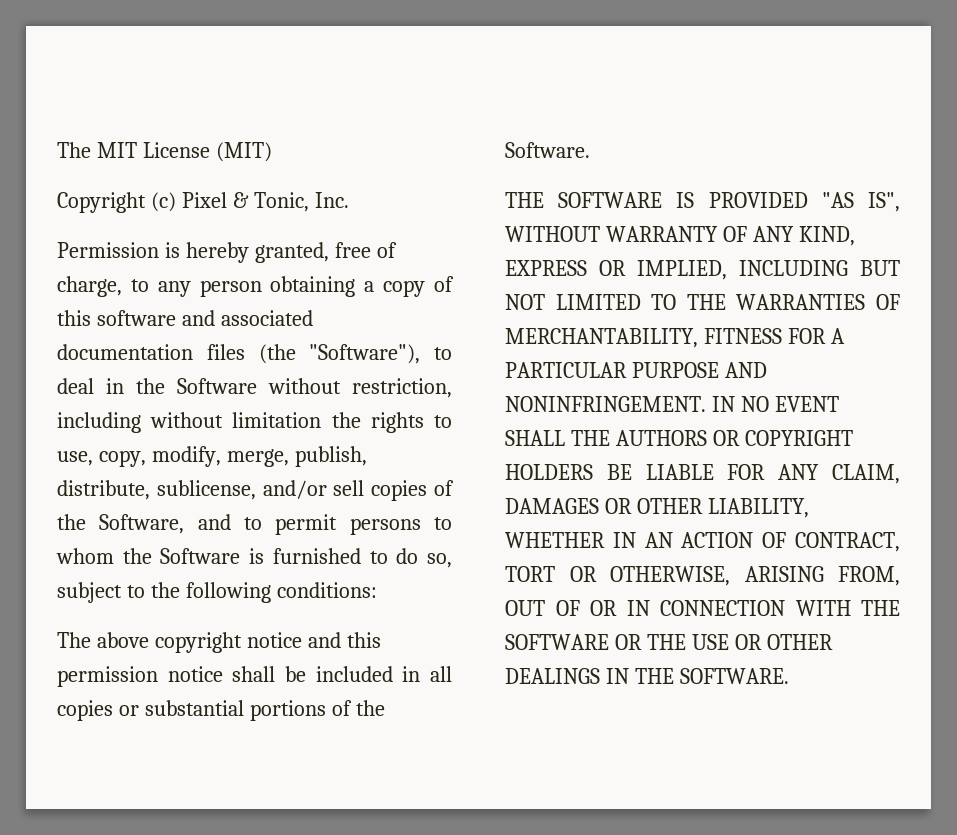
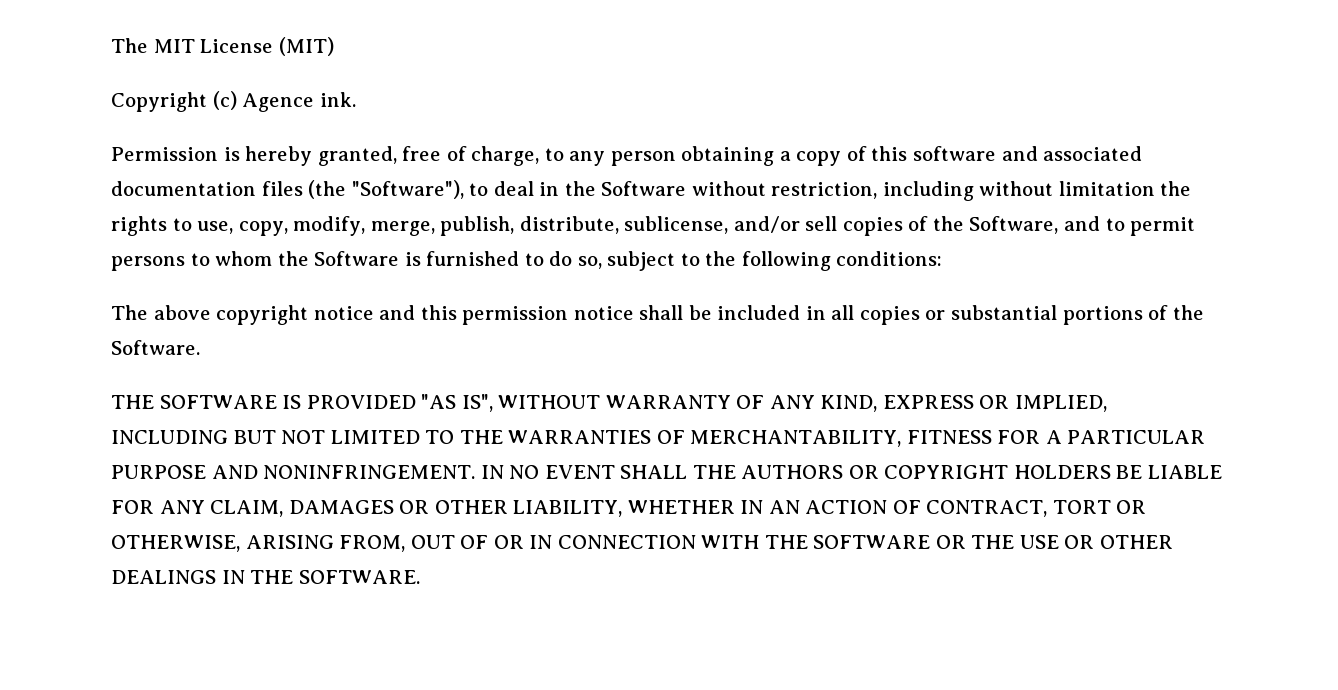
- Copyright (c) Pixel & Tonic, Inc.
+ Copyright (c) Agence ink.

